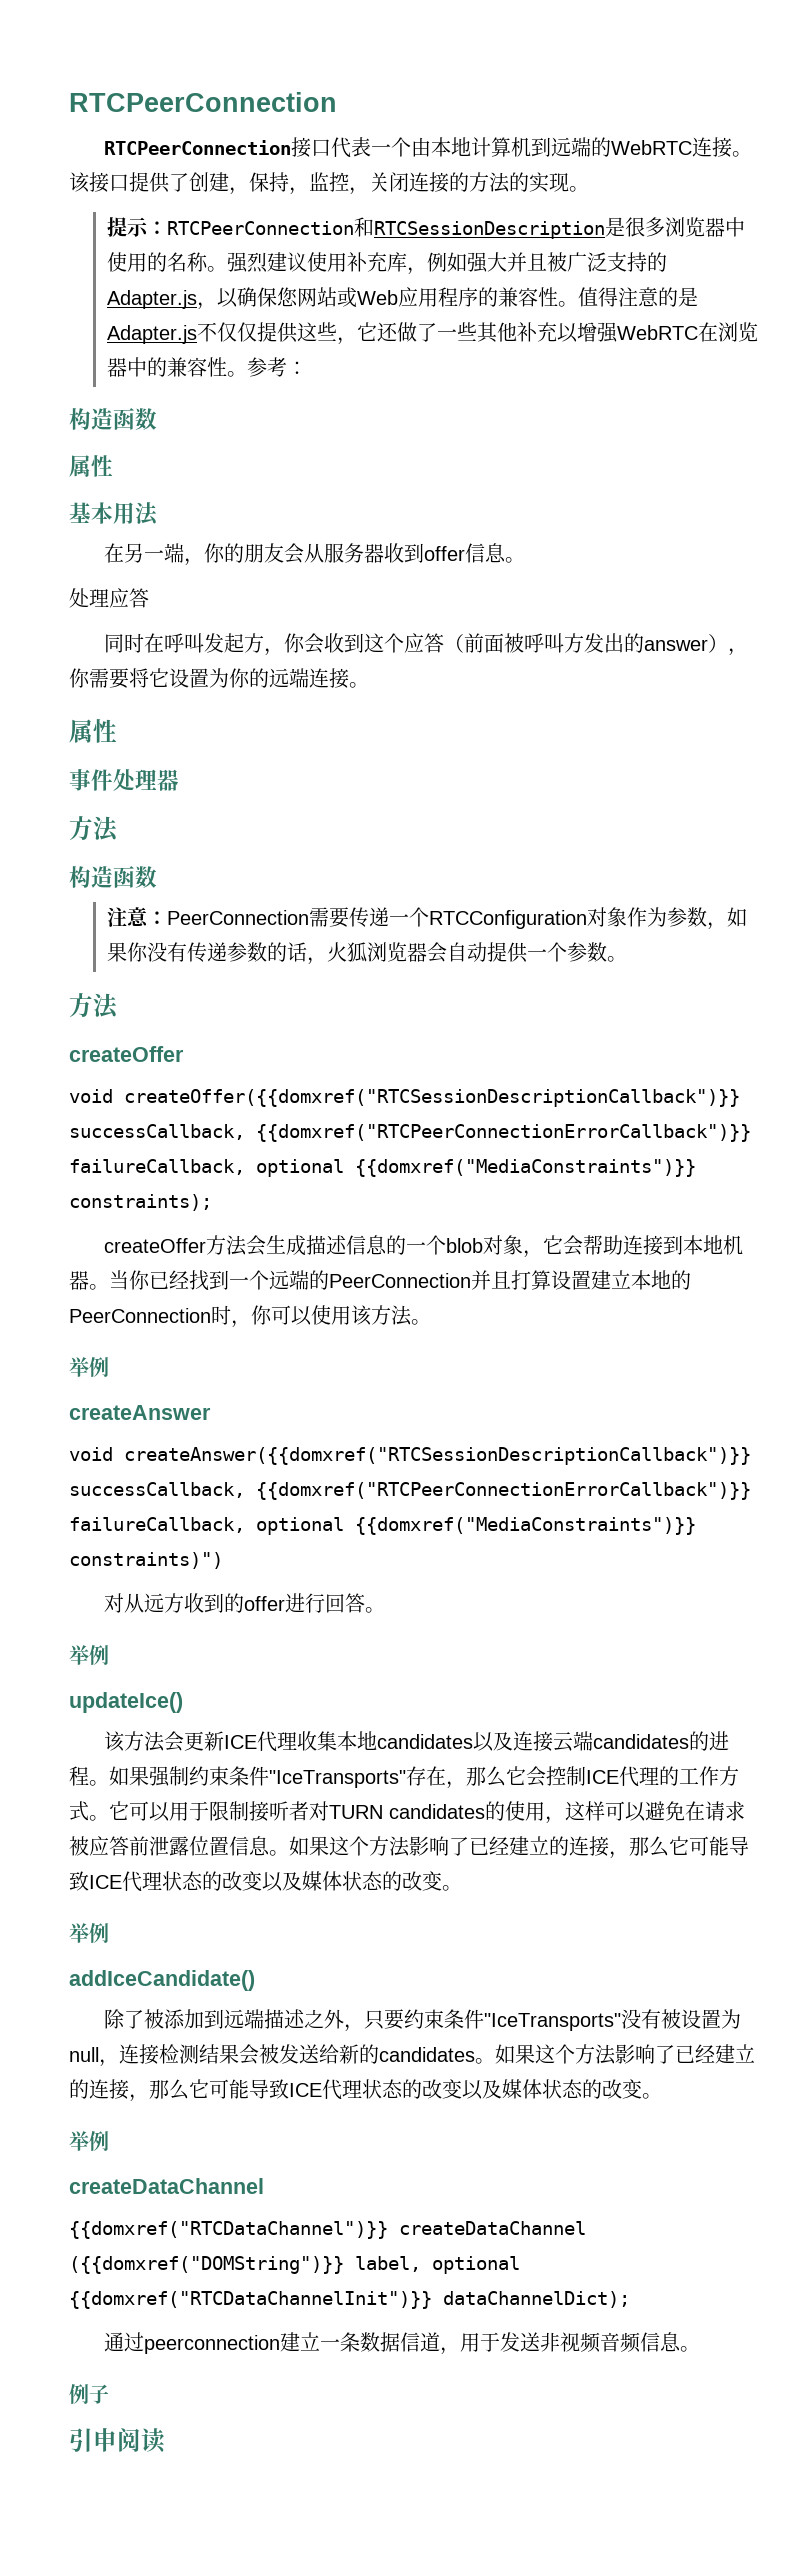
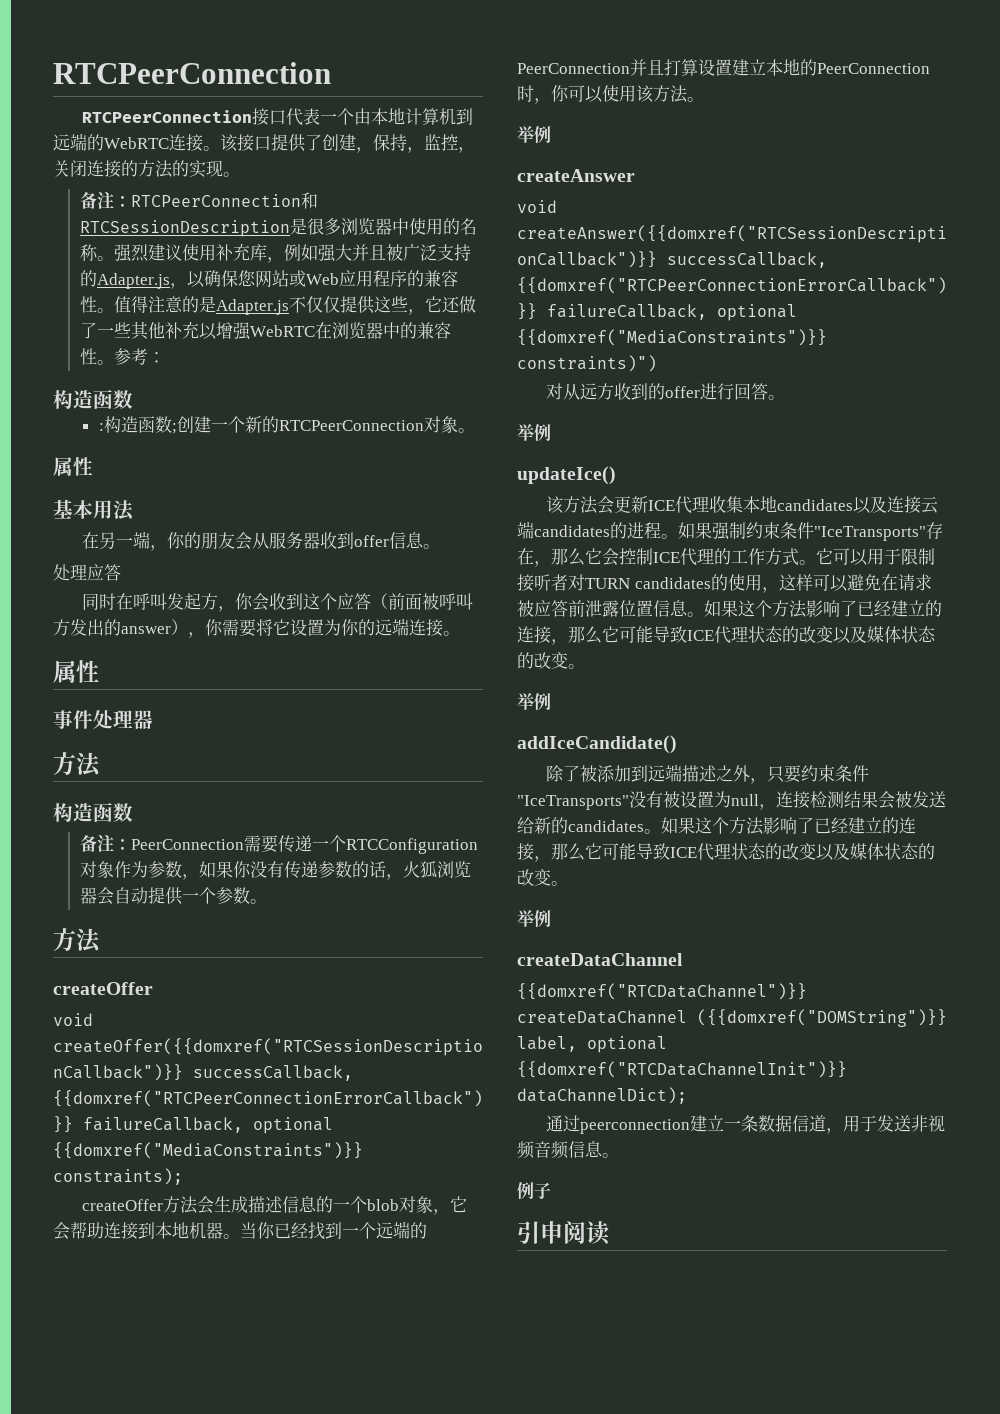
- 提示：RTCPeerConnection和RTCSessionDescription是很多浏览器中使用的名称。
+ 备注：RTCPeerConnection和RTCSessionDescription是很多浏览器中使用的名称。
+ :构造函数;创建一个新的RTCPeerConnection对象。
- 注意：PeerConnection需要传递一个RTCConfiguration对象作为参数，如果你没有传递参数的话，火狐浏览器会自动提供一个参数。
+ 备注：PeerConnection需要传递一个RTCConfiguration对象作为参数，如果你没有传递参数的话，火狐浏览器会自动提供一个参数。

